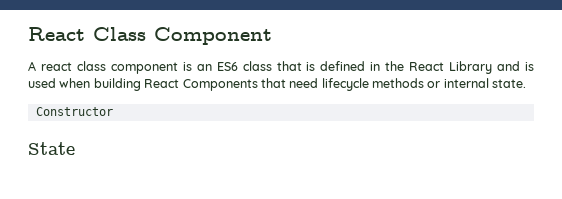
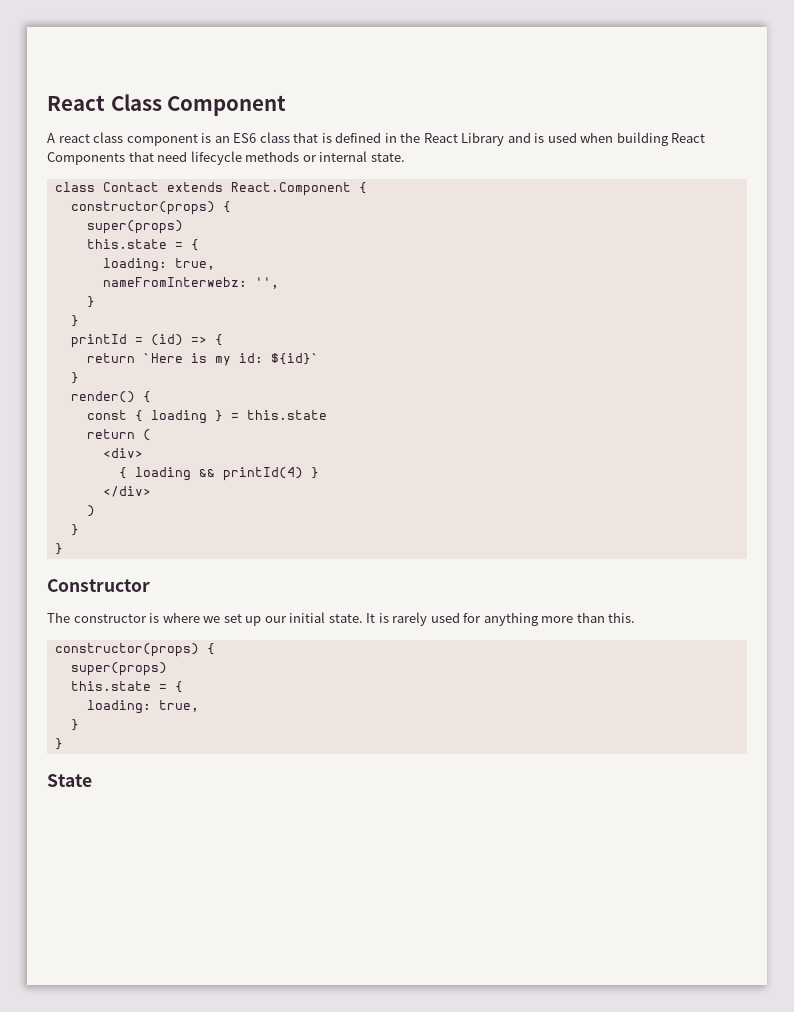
+ class Contact extends React.Component {
+ constructor(props) {
+ super(props)
+ this.state = {
+ loading: true,
+ nameFromInterwebz: '',
+ }
+ }
+ printId = (id) => {
+ return `Here is my id: ${id}`
+ }
+ render() {
+ const { loading } = this.state
+ return (
+ <div>
+ { loading && printId(4) }
+ </div>
+ )
+ }
+ }
  Constructor
+ The constructor is where we set up our initial state. It is rarely used for anything more than this.
+ constructor(props) {
+ super(props)
+ this.state = {
+ loading: true,
+ }
+ }

